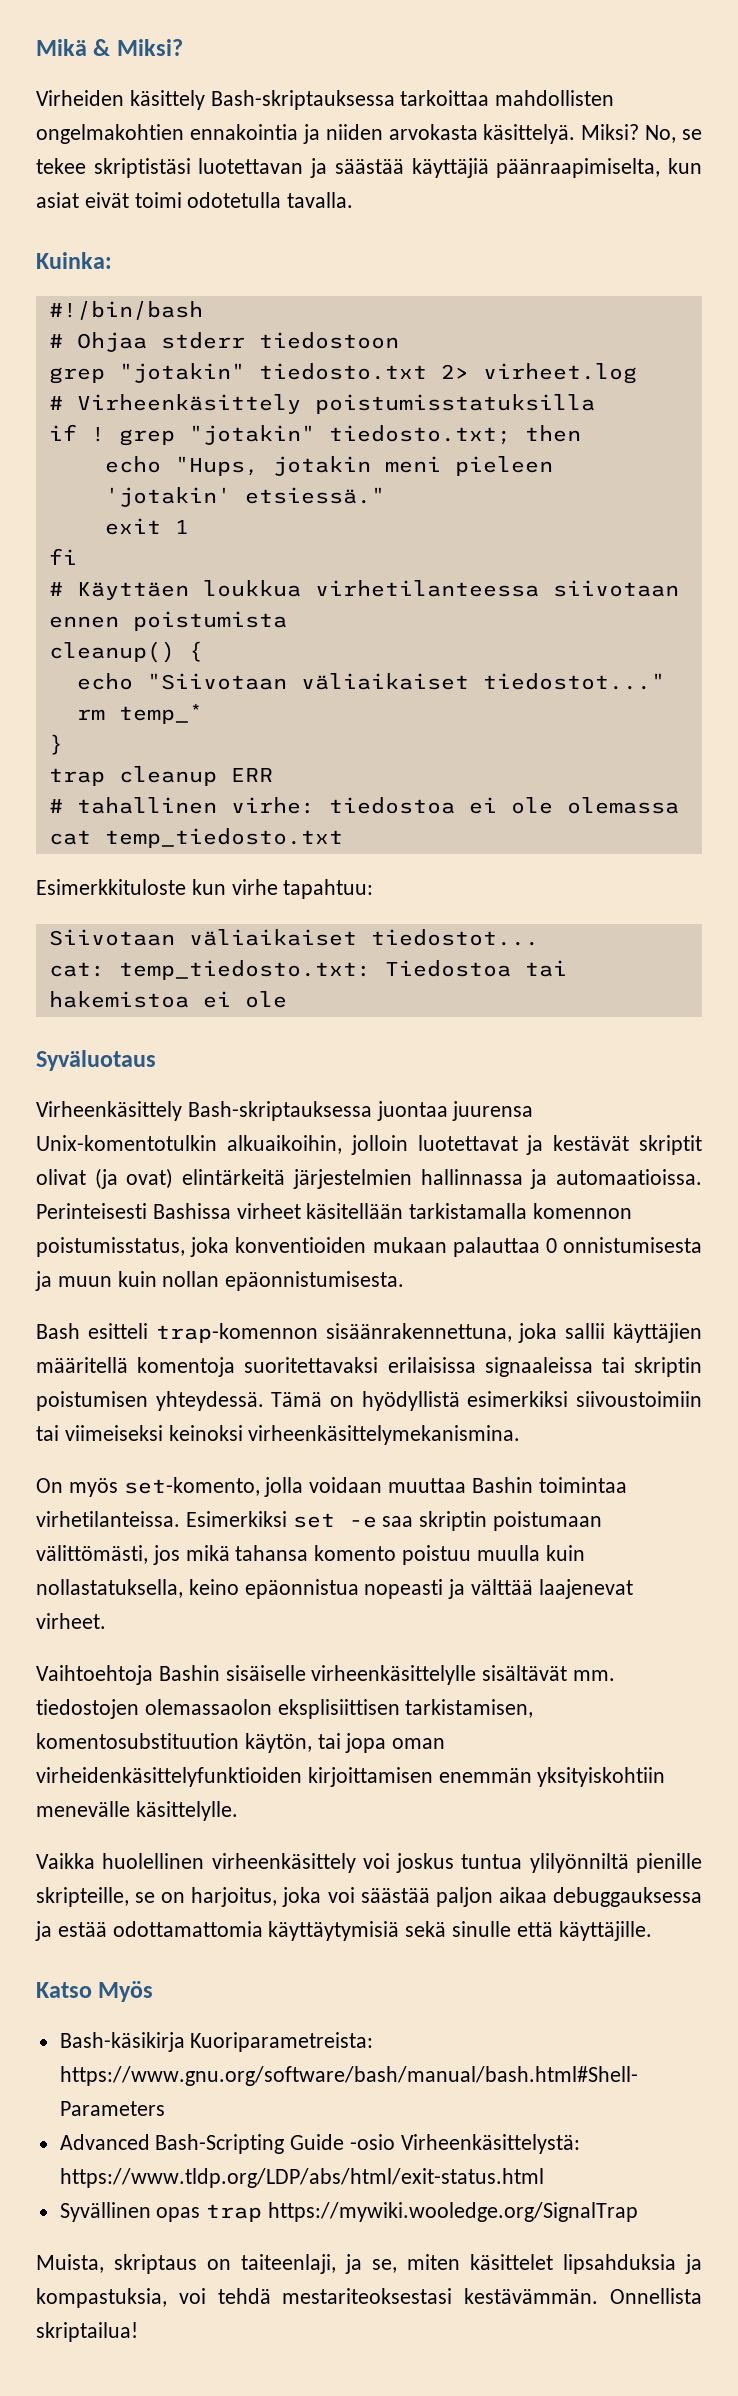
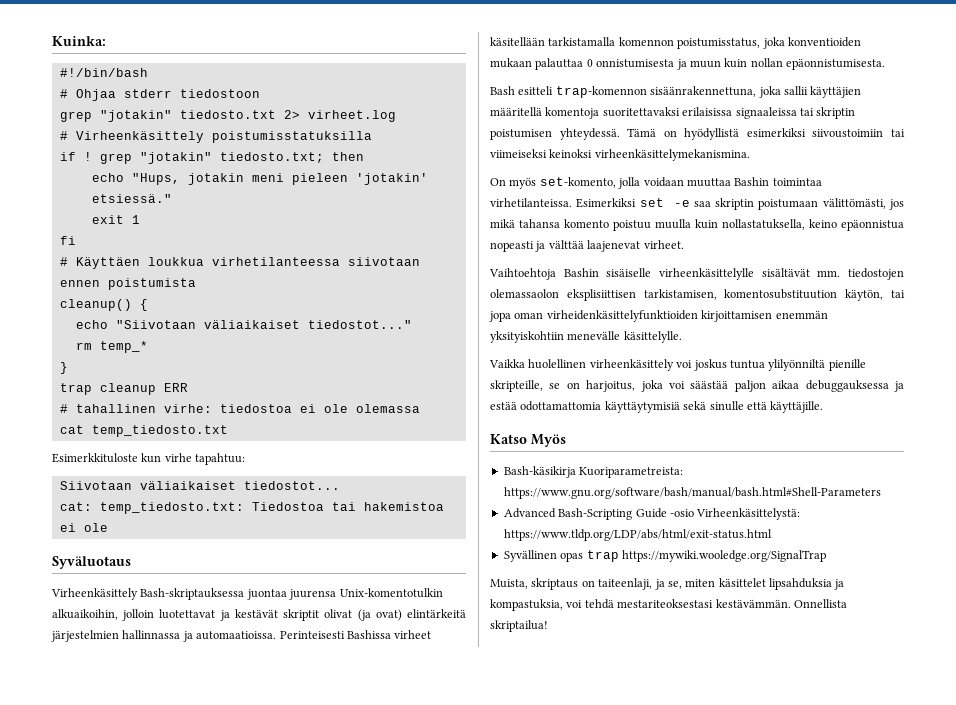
- Mikä & Miksi?
- Virheiden käsittely Bash-skriptauksessa tarkoittaa mahdollisten ongelmakohtien ennakointia ja niiden arvokasta käsittelyä. Miksi? No, se tekee skriptistäsi luotettavan ja säästää käyttäjiä päänraapimiselta, kun asiat eivät toimi odotetulla tavalla.

